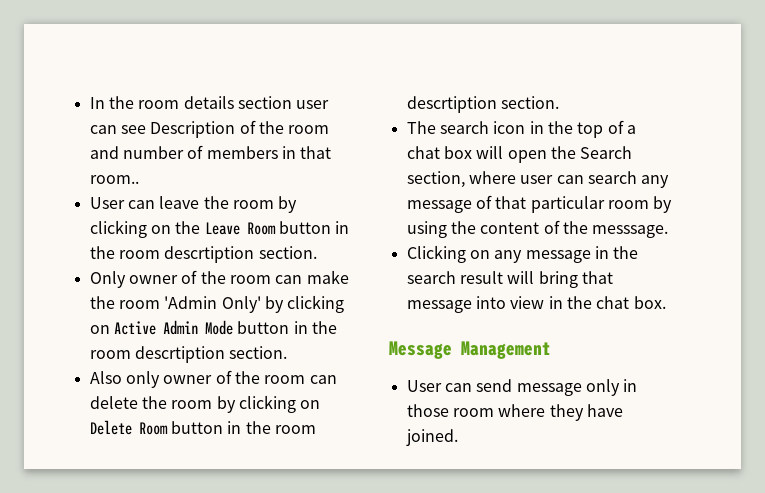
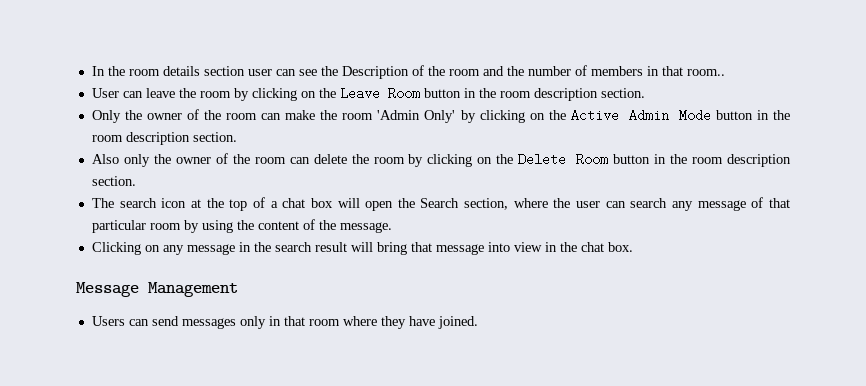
- In the room details section user can see Description of the room and number of members in that room..
+ In the room details section user can see the Description of the room and the number of members in that room..
- User can leave the room by clicking on the Leave Room button in the room descrtiption section.
+ User can leave the room by clicking on the Leave Room button in the room description section.
- Only owner of the room can make the room 'Admin Only' by clicking on Active Admin Mode button in the room descrtiption section.
+ Only the owner of the room can make the room 'Admin Only' by clicking on the Active Admin Mode button in the room description section.
- Also only owner of the room can delete the room by clicking on Delete Room button in the room descrtiption section.
+ Also only the owner of the room can delete the room by clicking on the Delete Room button in the room description section.
- The search icon in the top of a chat box will open the Search section, where user can search any message of that particular room by using the content of the messsage.
+ The search icon at the top of a chat box will open the Search section, where the user can search any message of that particular room by using the content of the message.
- User can send message only in those room where they have joined.
+ Users can send messages only in that room where they have joined.

